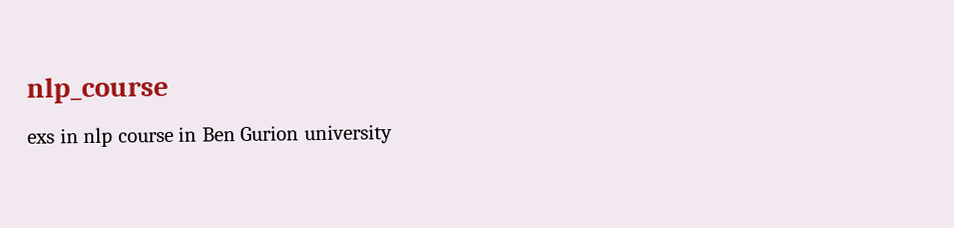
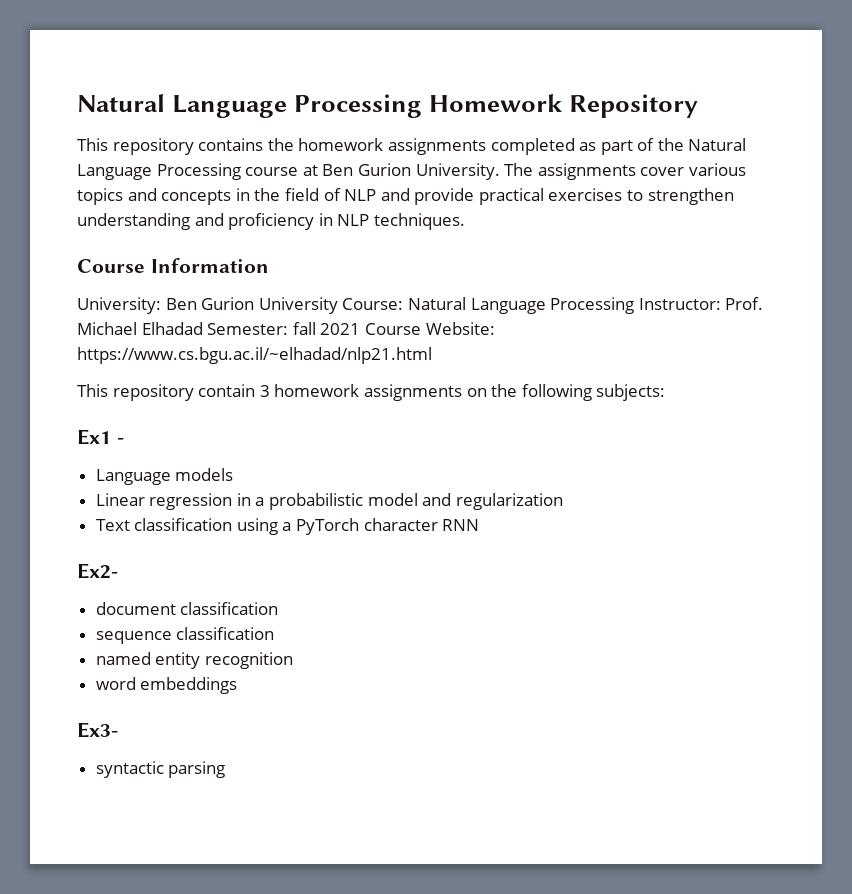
- nlp_course
- exs in nlp course in Ben Gurion university
+ Natural Language Processing Homework Repository
+ This repository contains the homework assignments completed as part of the Natural Language Processing course at Ben Gurion University. The assignments cover various topics and concepts in the field of NLP and provide practical exercises to strengthen understanding and proficiency in NLP techniques.
+ Course Information
+ University: Ben Gurion University Course: Natural Language Processing Instructor: Prof. Michael Elhadad Semester: fall 2021 Course Website: https://www.cs.bgu.ac.il/~elhadad/nlp21.html
+ This repository contain 3 homework assignments on the following subjects:
+ Ex1 -
+ Language models
+ Linear regression in a probabilistic model and regularization
+ Text classification using a PyTorch character RNN
+ Ex2-
+ document classification
+ sequence classification
+ named entity recognition
+ word embeddings
+ Ex3-
+ syntactic parsing

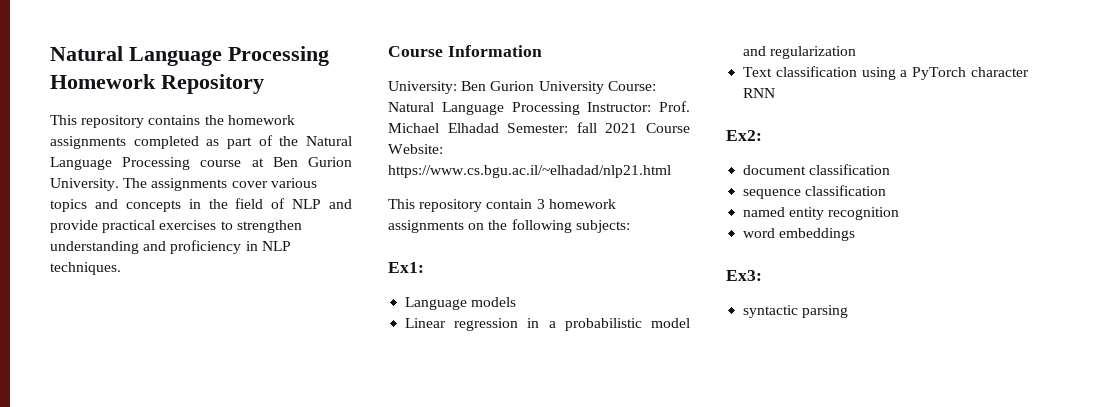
- Ex1 -
+ Ex1:
- Ex2-
+ Ex2:
- Ex3-
+ Ex3:

